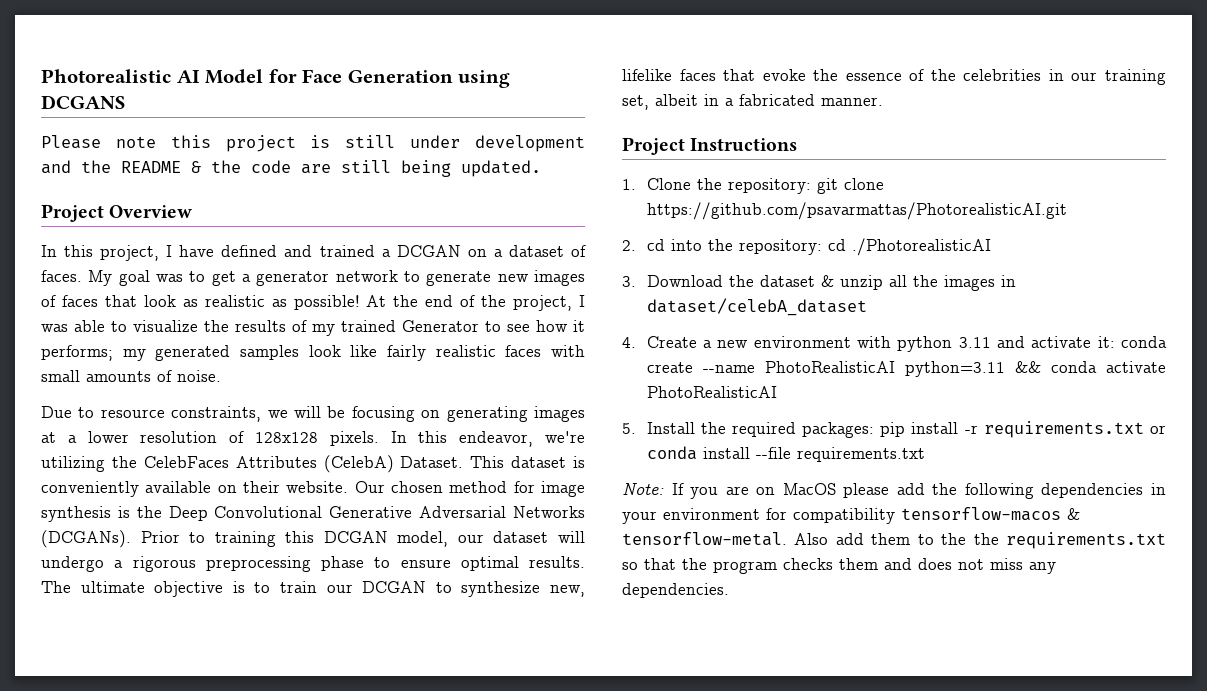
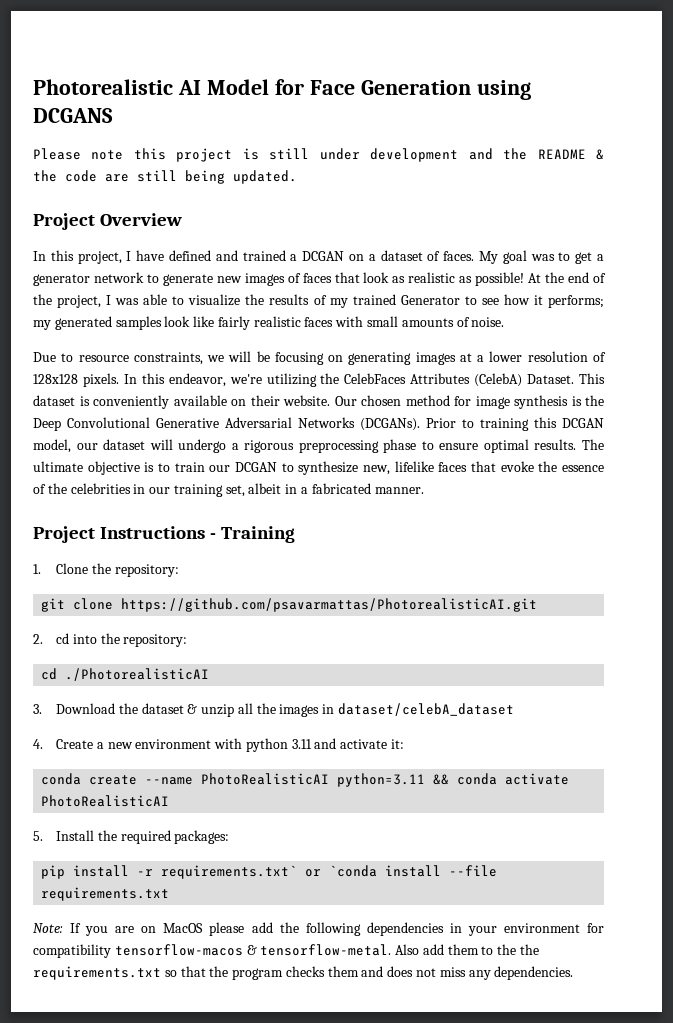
- Project Instructions
+ Project Instructions - Training
- 1. Clone the repository: git clone https://github.com/psavarmattas/PhotorealisticAI.git
+ 1. Clone the repository:
+ git clone https://github.com/psavarmattas/PhotorealisticAI.git
- 2. cd into the repository: cd ./PhotorealisticAI
+ 2. cd into the repository:
+ cd ./PhotorealisticAI
- 4. Create a new environment with python 3.11 and activate it: conda create --name PhotoRealisticAI python=3.11 && conda activate PhotoRealisticAI
+ 4. Create a new environment with python 3.11 and activate it:
+ conda create --name PhotoRealisticAI python=3.11 && conda activate PhotoRealisticAI
- 5. Install the required packages: pip install -r requirements.txt or conda install --file requirements.txt
+ 5. Install the required packages:
+ pip install -r requirements.txt` or `conda install --file requirements.txt

